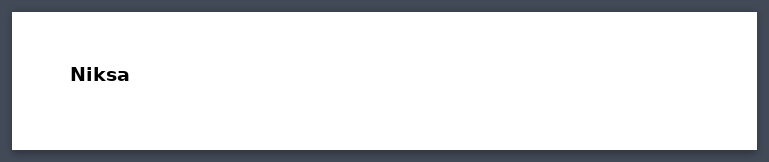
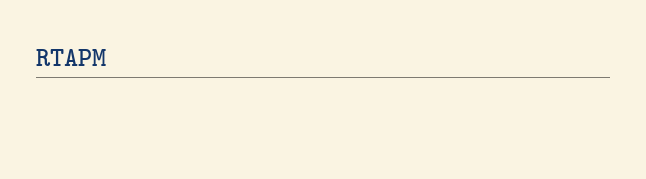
- Niksa
+ RTAPM

